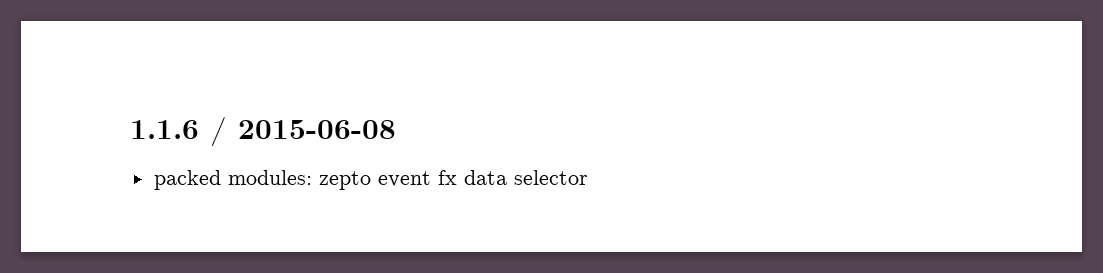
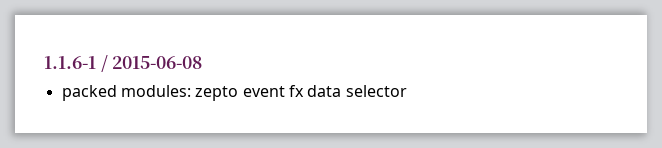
- 1.1.6 / 2015-06-08
+ 1.1.6-1 / 2015-06-08

